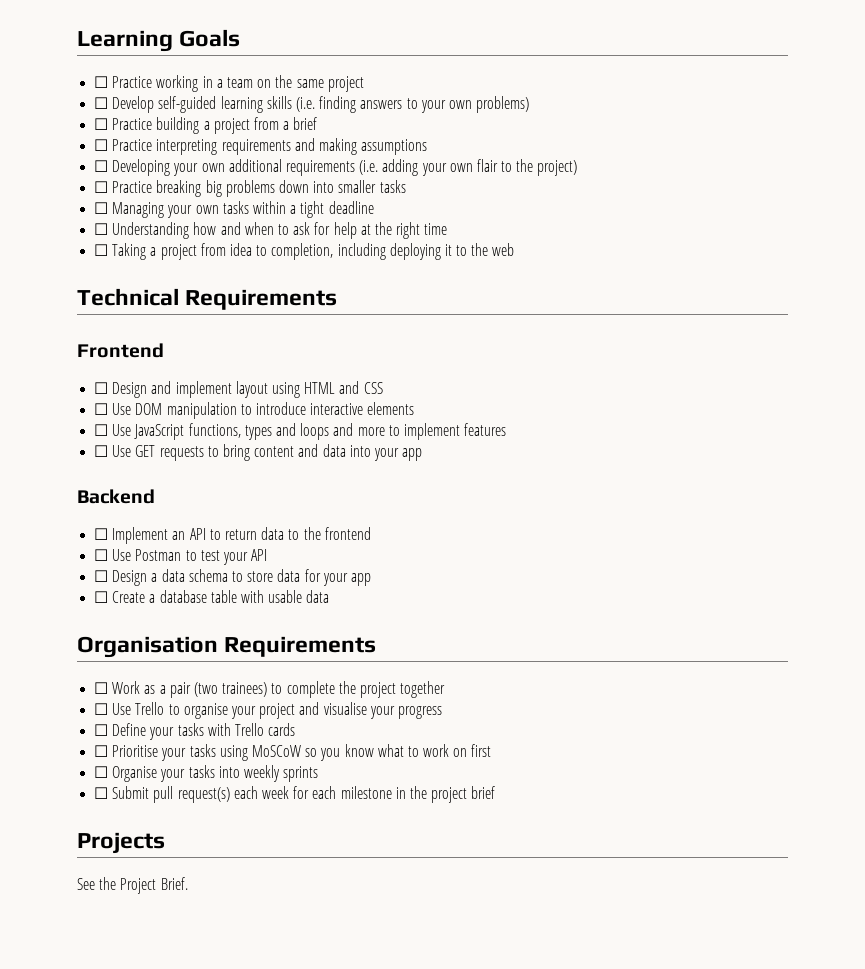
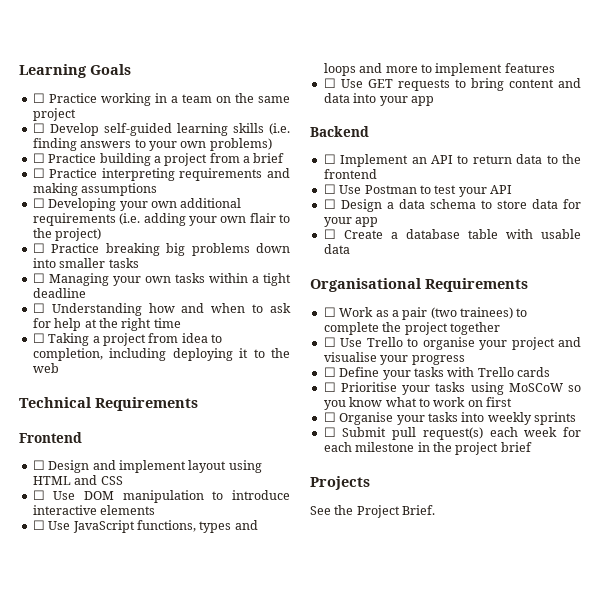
- Organisation Requirements
+ Organisational Requirements

